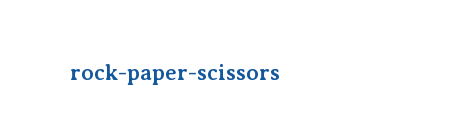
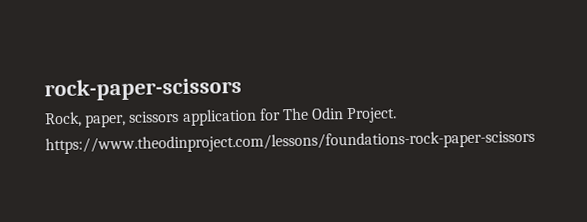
+ Rock, paper, scissors application for The Odin Project.
+ https://www.theodinproject.com/lessons/foundations-rock-paper-scissors

